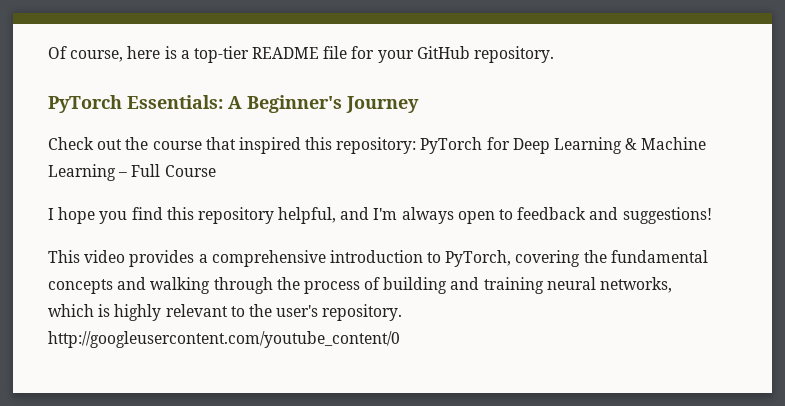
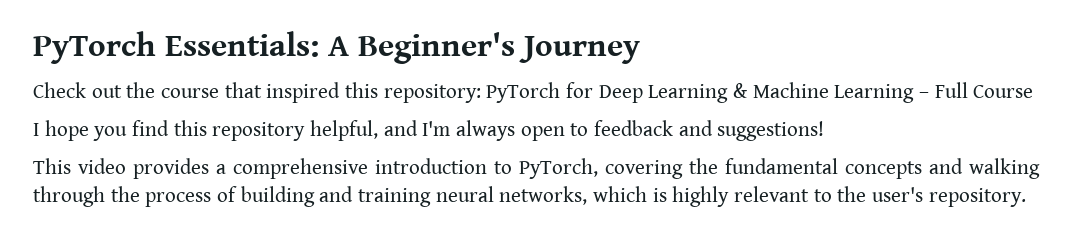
- Of course, here is a top-tier README file for your GitHub repository.
- This video provides a comprehensive introduction to PyTorch, covering the fundamental concepts and walking through the process of building and training neural networks, which is highly relevant to the user's repository. http://googleusercontent.com/youtube_content/0
+ This video provides a comprehensive introduction to PyTorch, covering the fundamental concepts and walking through the process of building and training neural networks, which is highly relevant to the user's repository.

